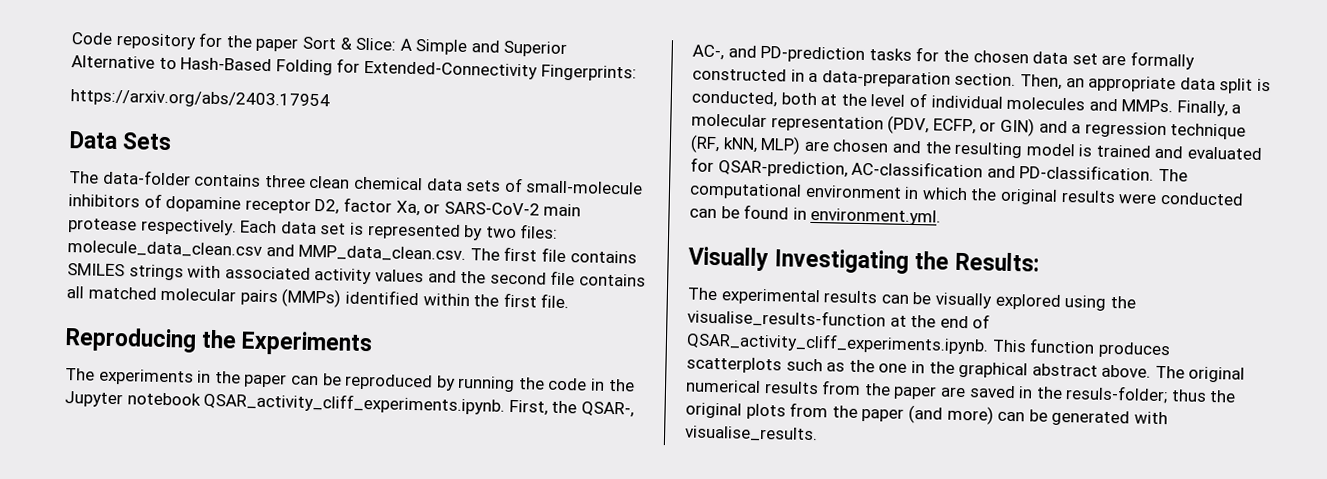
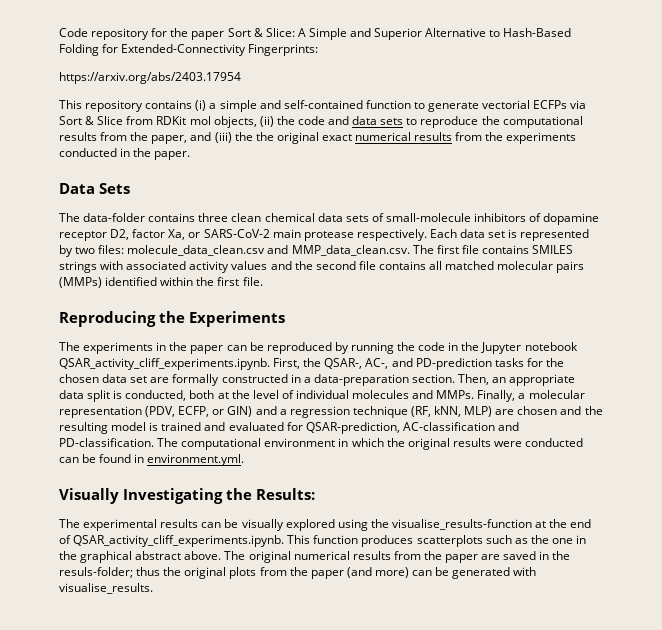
+ This repository contains (i) a simple and self-contained function to generate vectorial ECFPs via Sort & Slice from RDKit mol objects, (ii) the code and data sets to reproduce the computational results from the paper, and (iii) the the original exact numerical results from the experiments conducted in the paper.

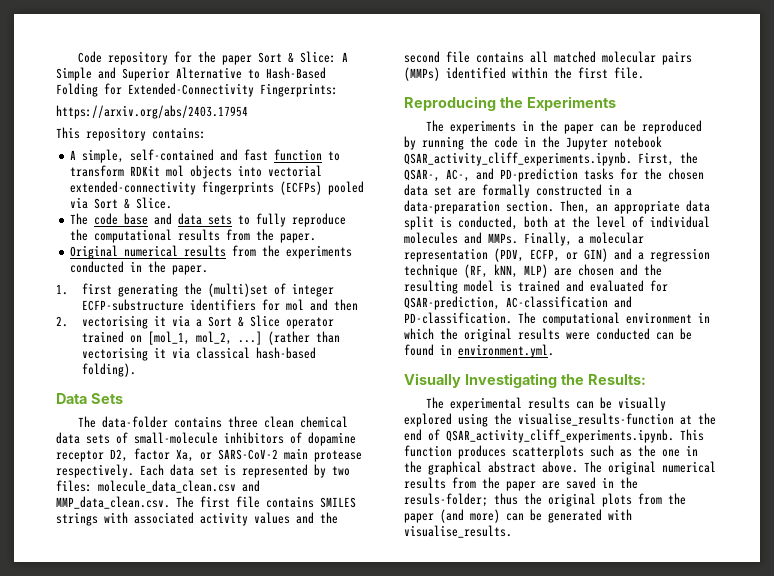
- This repository contains (i) a simple and self-contained function to generate vectorial ECFPs via Sort & Slice from RDKit mol objects, (ii) the code and data sets to reproduce the computational results from the paper, and (iii) the the original exact numerical results from the experiments conducted in the paper.
+ This repository contains:
+ A simple, self-contained and fast function to transform RDKit mol objects into vectorial extended-connectivity fingerprints (ECFPs) pooled via Sort & Slice.
+ The code base and data sets to fully reproduce the computational results from the paper.
+ Original numerical results from the experiments conducted in the paper.
+ 1. first generating the (multi)set of integer ECFP-substructure identifiers for mol and then
+ 2. vectorising it via a Sort & Slice operator trained on [mol_1, mol_2, ...] (rather than vectorising it via classical hash-based folding).

